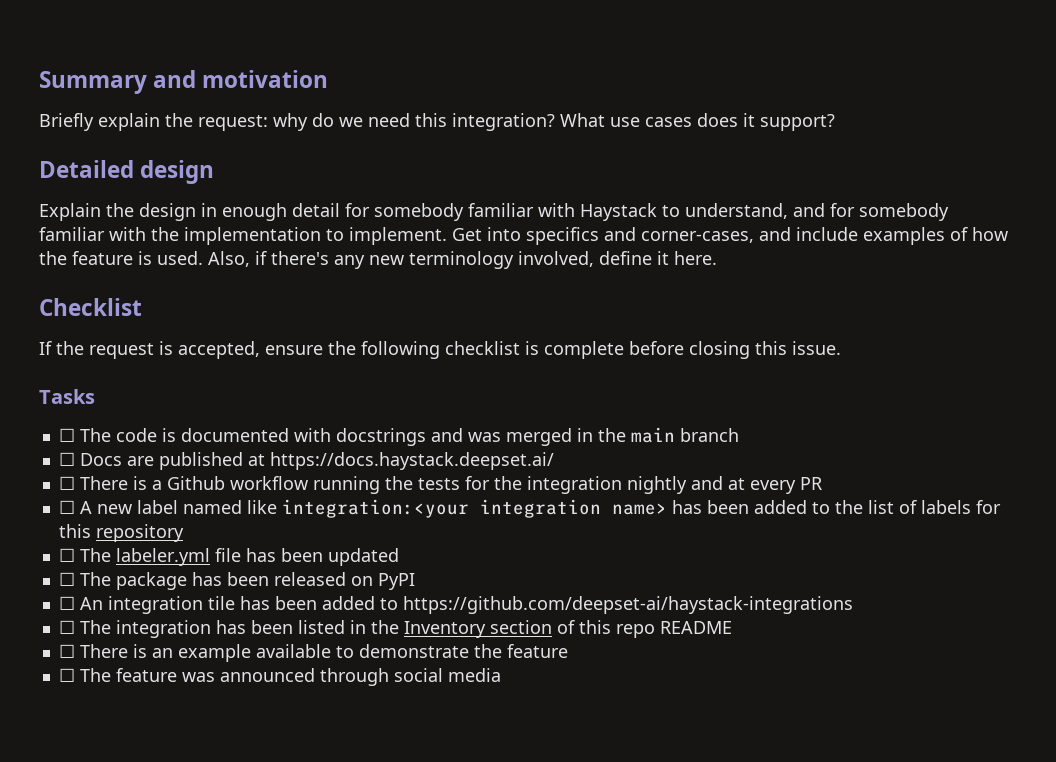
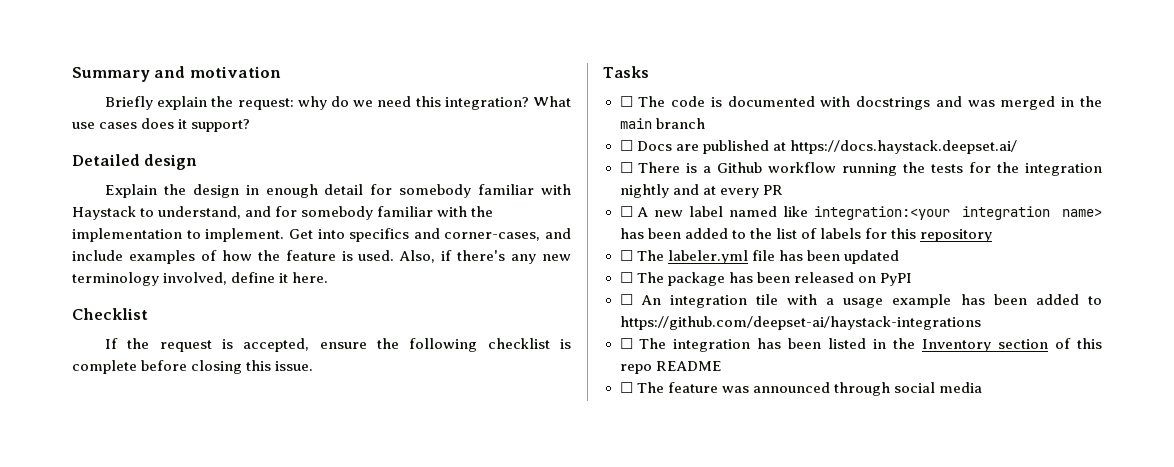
- ☐ An integration tile has been added to https://github.com/deepset-ai/haystack-integrations
+ ☐ An integration tile with a usage example has been added to https://github.com/deepset-ai/haystack-integrations
- ☐ There is an example available to demonstrate the feature

